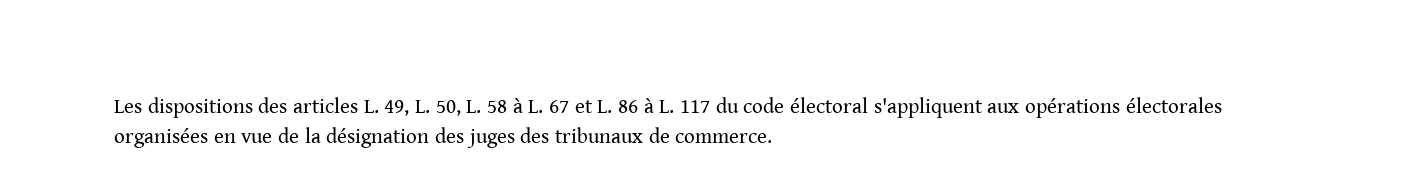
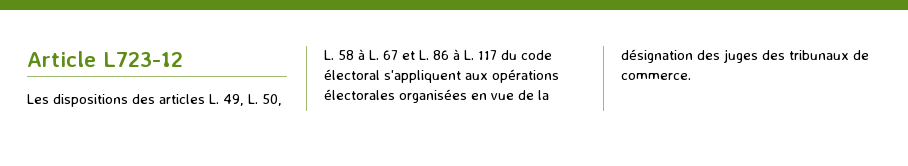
+ Article L723-12

